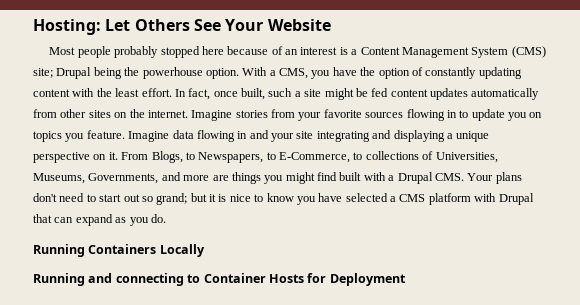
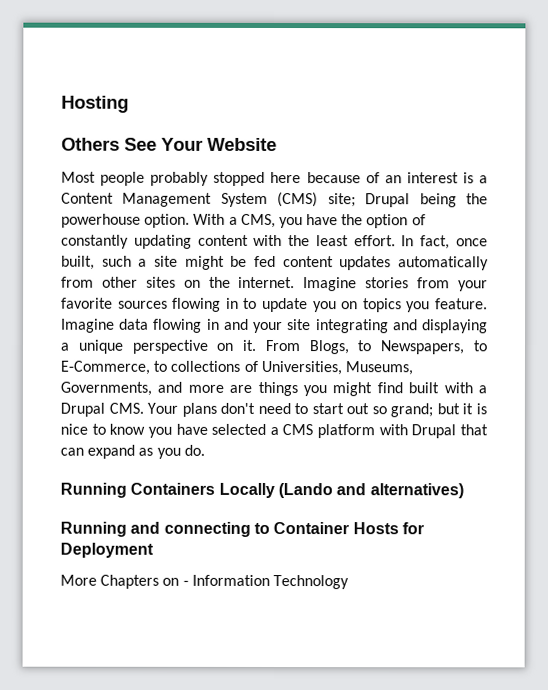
- Hosting: Let Others See Your Website
+ Hosting
+ Others See Your Website
- Running Containers Locally
+ Running Containers Locally (Lando and alternatives)
+ More Chapters on - Information Technology

